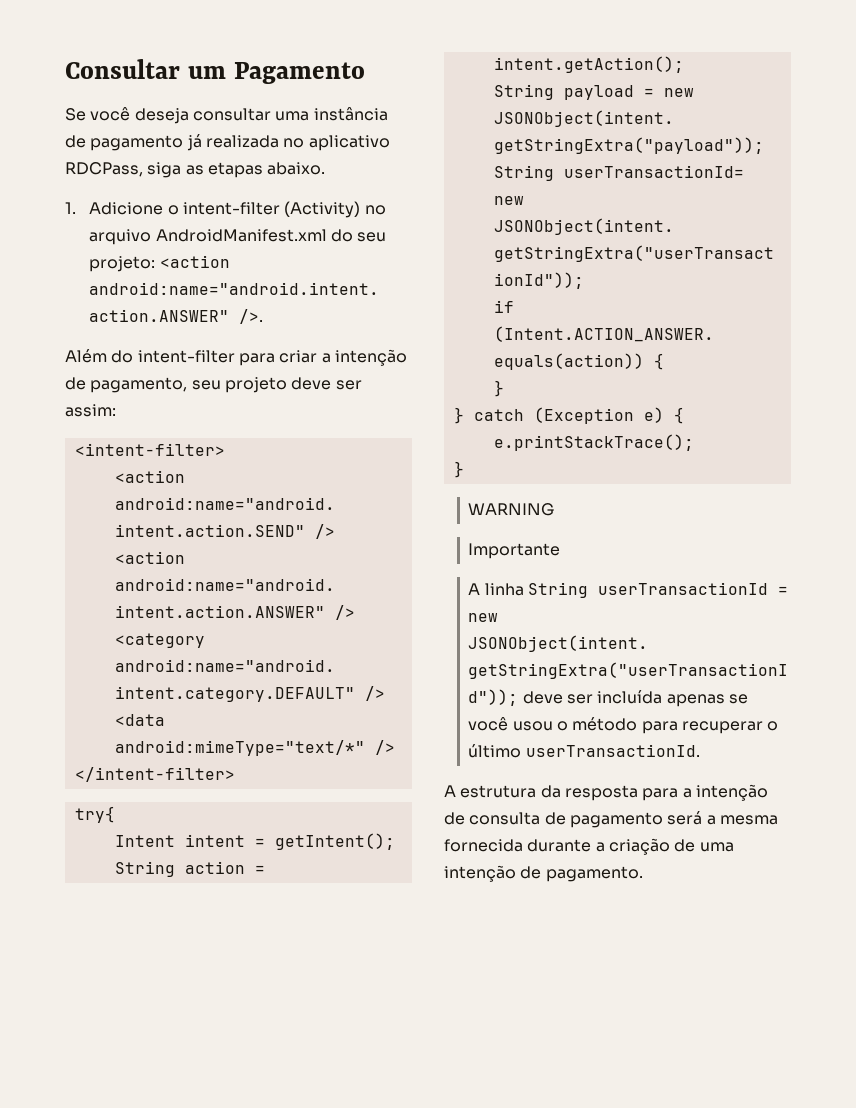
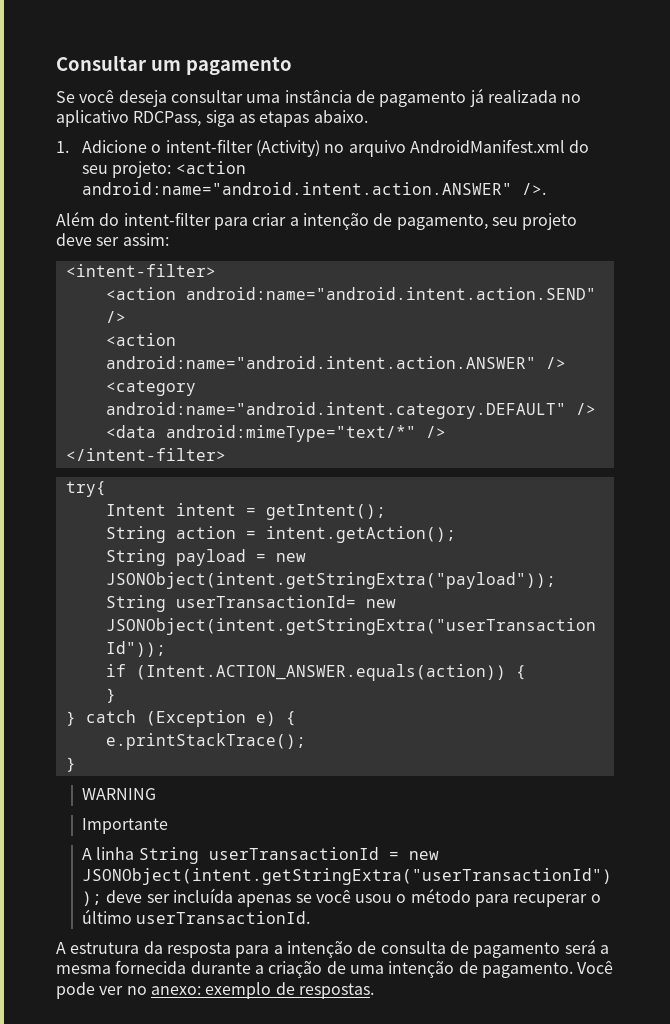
- Consultar um Pagamento
+ Consultar um pagamento
+ Você pode ver no anexo: exemplo de respostas.

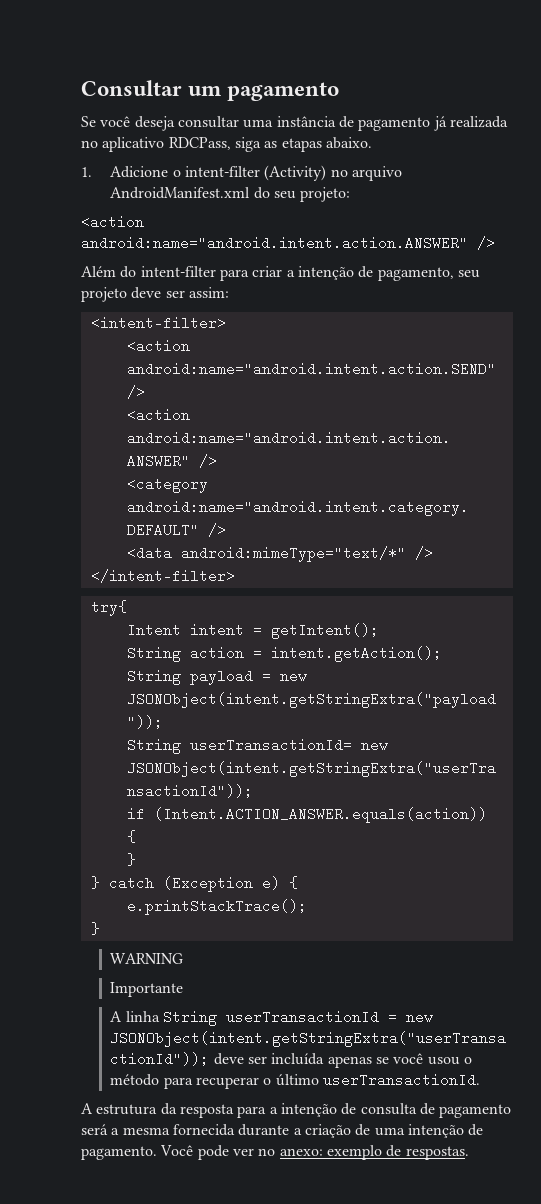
- 1. Adicione o intent-filter (Activity) no arquivo AndroidManifest.xml do seu projeto: <action android:name="android.intent.action.ANSWER" />.
+ 1. Adicione o intent-filter (Activity) no arquivo AndroidManifest.xml do seu projeto:
+ <action android:name="android.intent.action.ANSWER" />

